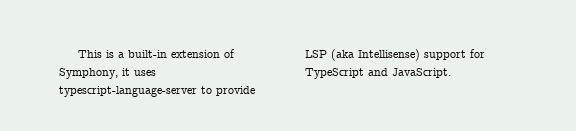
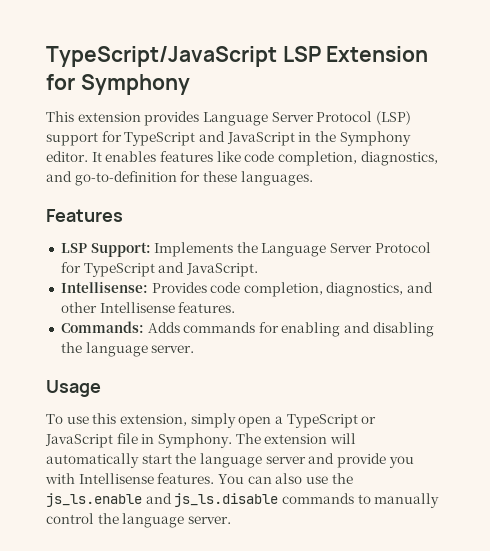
- This is a built-in extension of Symphony, it uses typescript-language-server to provide LSP (aka Intellisense) support for TypeScript and JavaScript.
+ TypeScript/JavaScript LSP Extension for Symphony
+ This extension provides Language Server Protocol (LSP) support for TypeScript and JavaScript in the Symphony editor. It enables features like code completion, diagnostics, and go-to-definition for these languages.
+ Features
+ LSP Support: Implements the Language Server Protocol for TypeScript and JavaScript.
+ Intellisense: Provides code completion, diagnostics, and other Intellisense features.
+ Commands: Adds commands for enabling and disabling the language server.
+ Usage
+ To use this extension, simply open a TypeScript or JavaScript file in Symphony. The extension will automatically start the language server and provide you with Intellisense features. You can also use the js_ls.enable and js_ls.disable commands to manually control the language server.

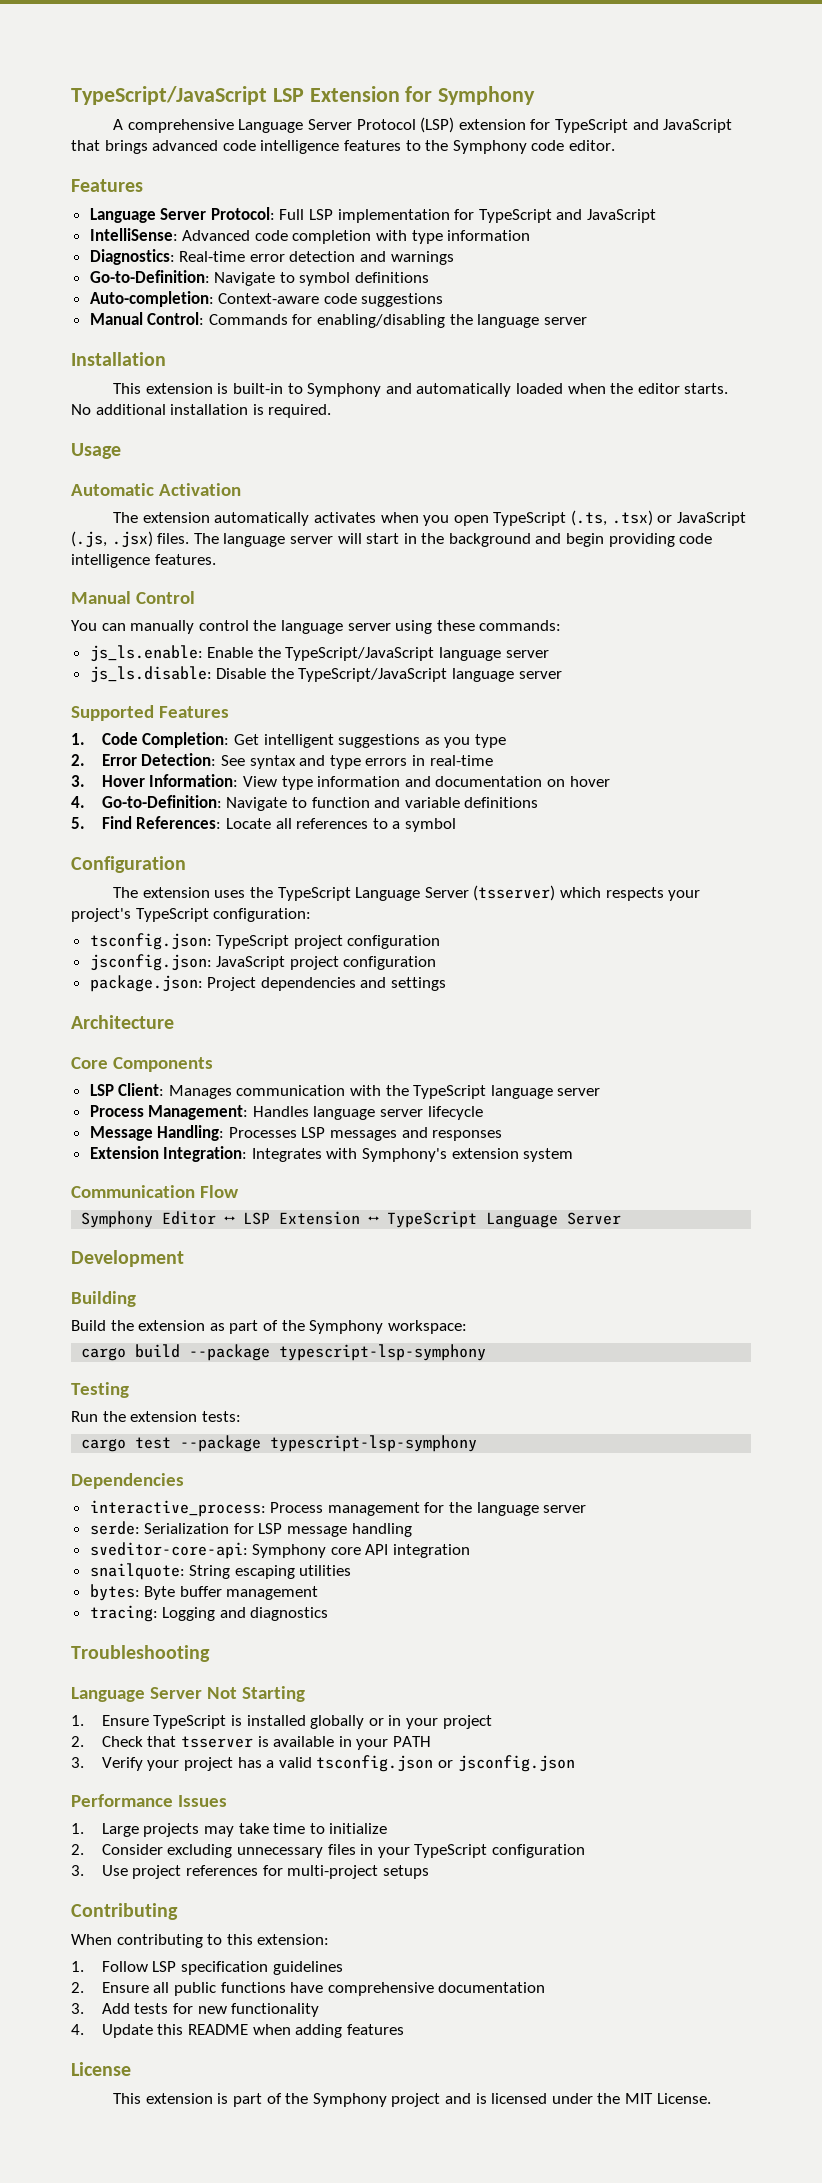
- This extension provides Language Server Protocol (LSP) support for TypeScript and JavaScript in the Symphony editor. It enables features like code completion, diagnostics, and go-to-definition for these languages.
+ A comprehensive Language Server Protocol (LSP) extension for TypeScript and JavaScript that brings advanced code intelligence features to the Symphony code editor.
  Features
- LSP Support: Implements the Language Server Protocol for TypeScript and JavaScript.
- Intellisense: Provides code completion, diagnostics, and other Intellisense features.
- Commands: Adds commands for enabling and disabling the language server.
+ Language Server Protocol: Full LSP implementation for TypeScript and JavaScript
+ IntelliSense: Advanced code completion with type information
+ Diagnostics: Real-time error detection and warnings
+ Go-to-Definition: Navigate to symbol definitions
+ Auto-completion: Context-aware code suggestions
+ Manual Control: Commands for enabling/disabling the language server
+ Installation
+ This extension is built-in to Symphony and automatically loaded when the editor starts. No additional installation is required.
  Usage
- To use this extension, simply open a TypeScript or JavaScript file in Symphony. The extension will automatically start the language server and provide you with Intellisense features. You can also use the js_ls.enable and js_ls.disable commands to manually control the language server.
+ Automatic Activation
+ The extension automatically activates when you open TypeScript (.ts, .tsx) or JavaScript (.js, .jsx) files. The language server will start in the background and begin providing code intelligence features.
+ Manual Control
+ You can manually control the language server using these commands:
+ js_ls.enable: Enable the TypeScript/JavaScript language server
+ js_ls.disable: Disable the TypeScript/JavaScript language server
+ Supported Features
+ 1. Code Completion: Get intelligent suggestions as you type
+ 2. Error Detection: See syntax and type errors in real-time
+ 3. Hover Information: View type information and documentation on hover
+ 4. Go-to-Definition: Navigate to function and variable definitions
+ 5. Find References: Locate all references to a symbol
+ Configuration
+ The extension uses the TypeScript Language Server (tsserver) which respects your project's TypeScript configuration:
+ tsconfig.json: TypeScript project configuration
+ jsconfig.json: JavaScript project configuration
+ package.json: Project dependencies and settings
+ Architecture
+ Core Components
+ LSP Client: Manages communication with the TypeScript language server
+ Process Management: Handles language server lifecycle
+ Message Handling: Processes LSP messages and responses
+ Extension Integration: Integrates with Symphony's extension system
+ Communication Flow
+ Symphony Editor ↔ LSP Extension ↔ TypeScript Language Server
+ Development
+ Building
+ Build the extension as part of the Symphony workspace:
+ cargo build --package typescript-lsp-symphony
+ Testing
+ Run the extension tests:
+ cargo test --package typescript-lsp-symphony
+ Dependencies
+ interactive_process: Process management for the language server
+ serde: Serialization for LSP message handling
+ sveditor-core-api: Symphony core API integration
+ snailquote: String escaping utilities
+ bytes: Byte buffer management
+ tracing: Logging and diagnostics
+ Troubleshooting
+ Language Server Not Starting
+ 1. Ensure TypeScript is installed globally or in your project
+ 2. Check that tsserver is available in your PATH
+ 3. Verify your project has a valid tsconfig.json or jsconfig.json
+ Performance Issues
+ 1. Large projects may take time to initialize
+ 2. Consider excluding unnecessary files in your TypeScript configuration
+ 3. Use project references for multi-project setups
+ Contributing
+ When contributing to this extension:
+ 1. Follow LSP specification guidelines
+ 2. Ensure all public functions have comprehensive documentation
+ 3. Add tests for new functionality
+ 4. Update this README when adding features
+ License
+ This extension is part of the Symphony project and is licensed under the MIT License.

